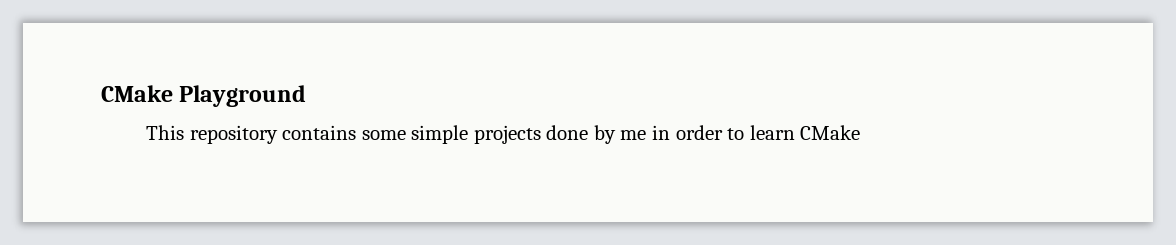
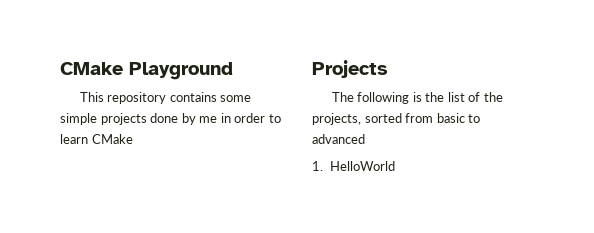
+ Projects
+ The following is the list of the projects, sorted from basic to advanced
+ 1. HelloWorld

